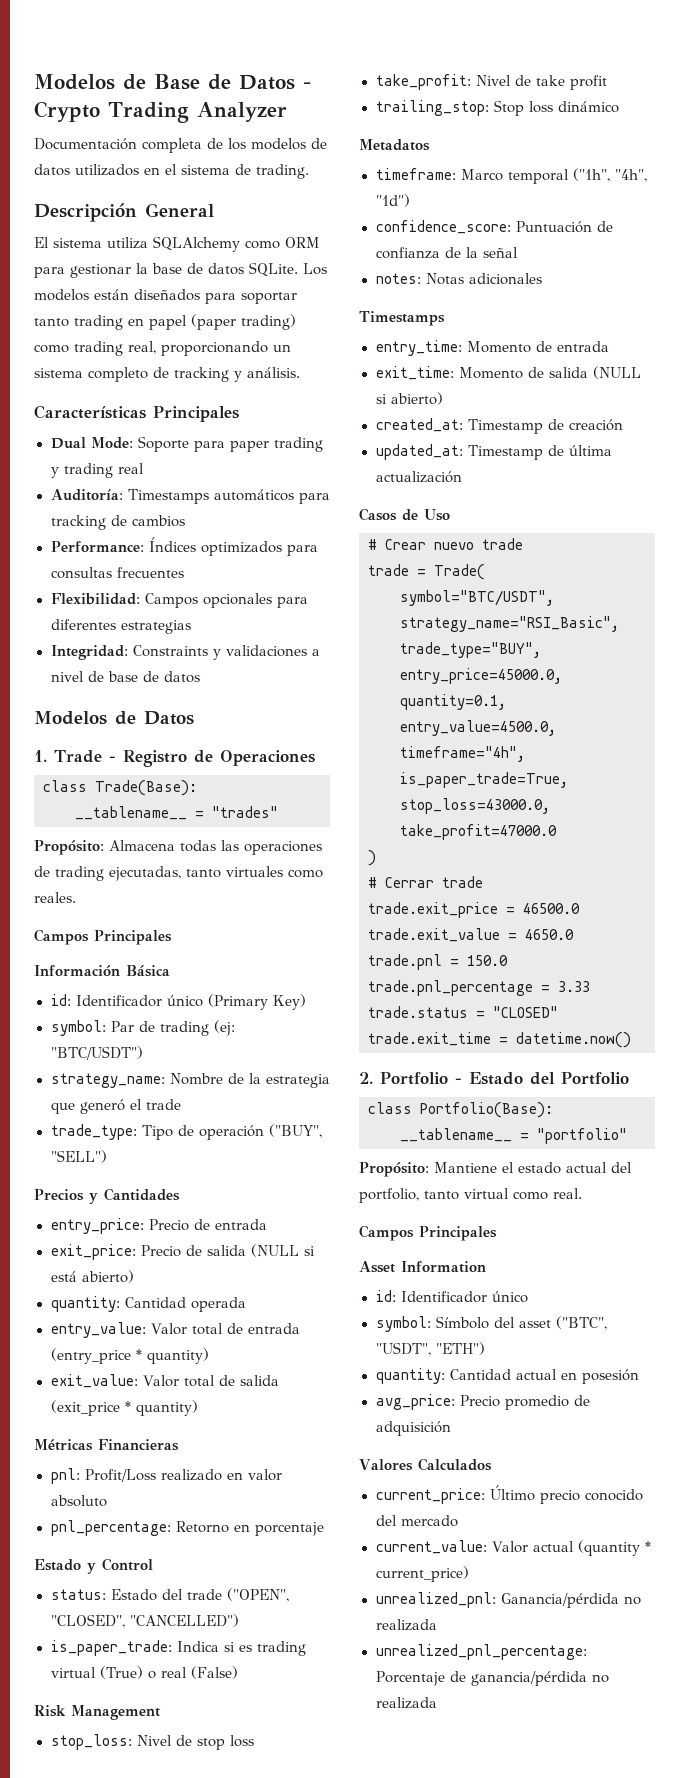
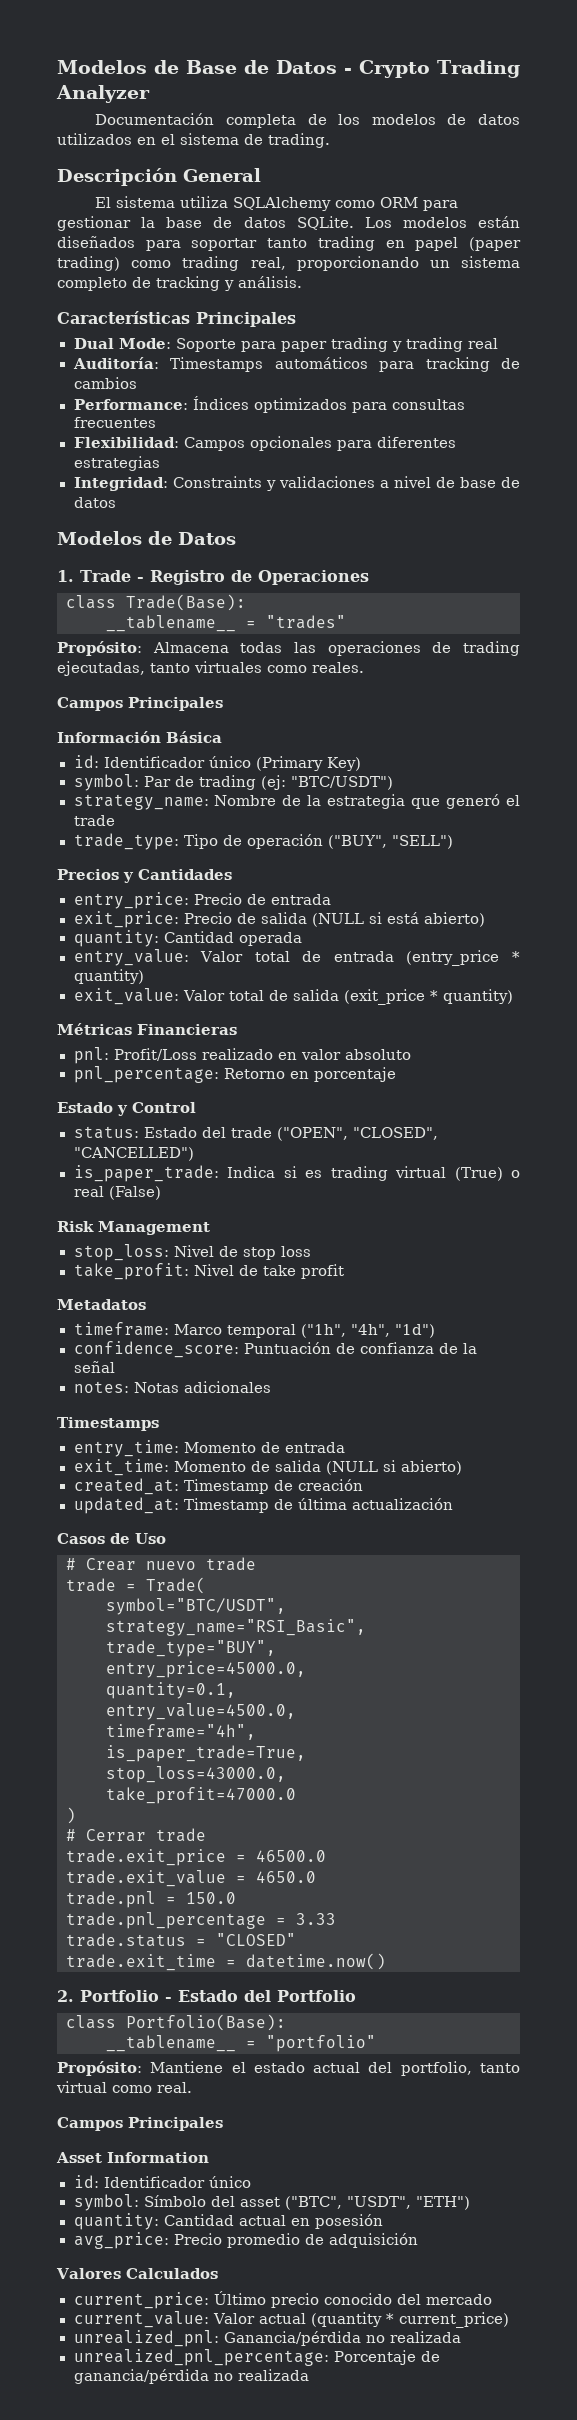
- trailing_stop: Stop loss dinámico

